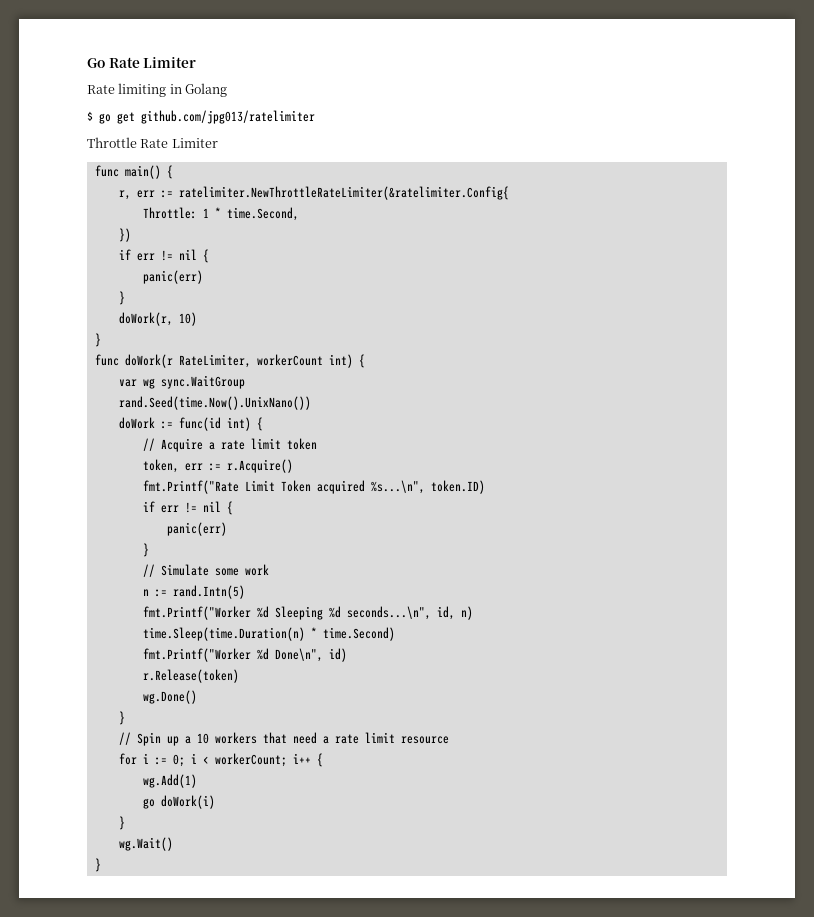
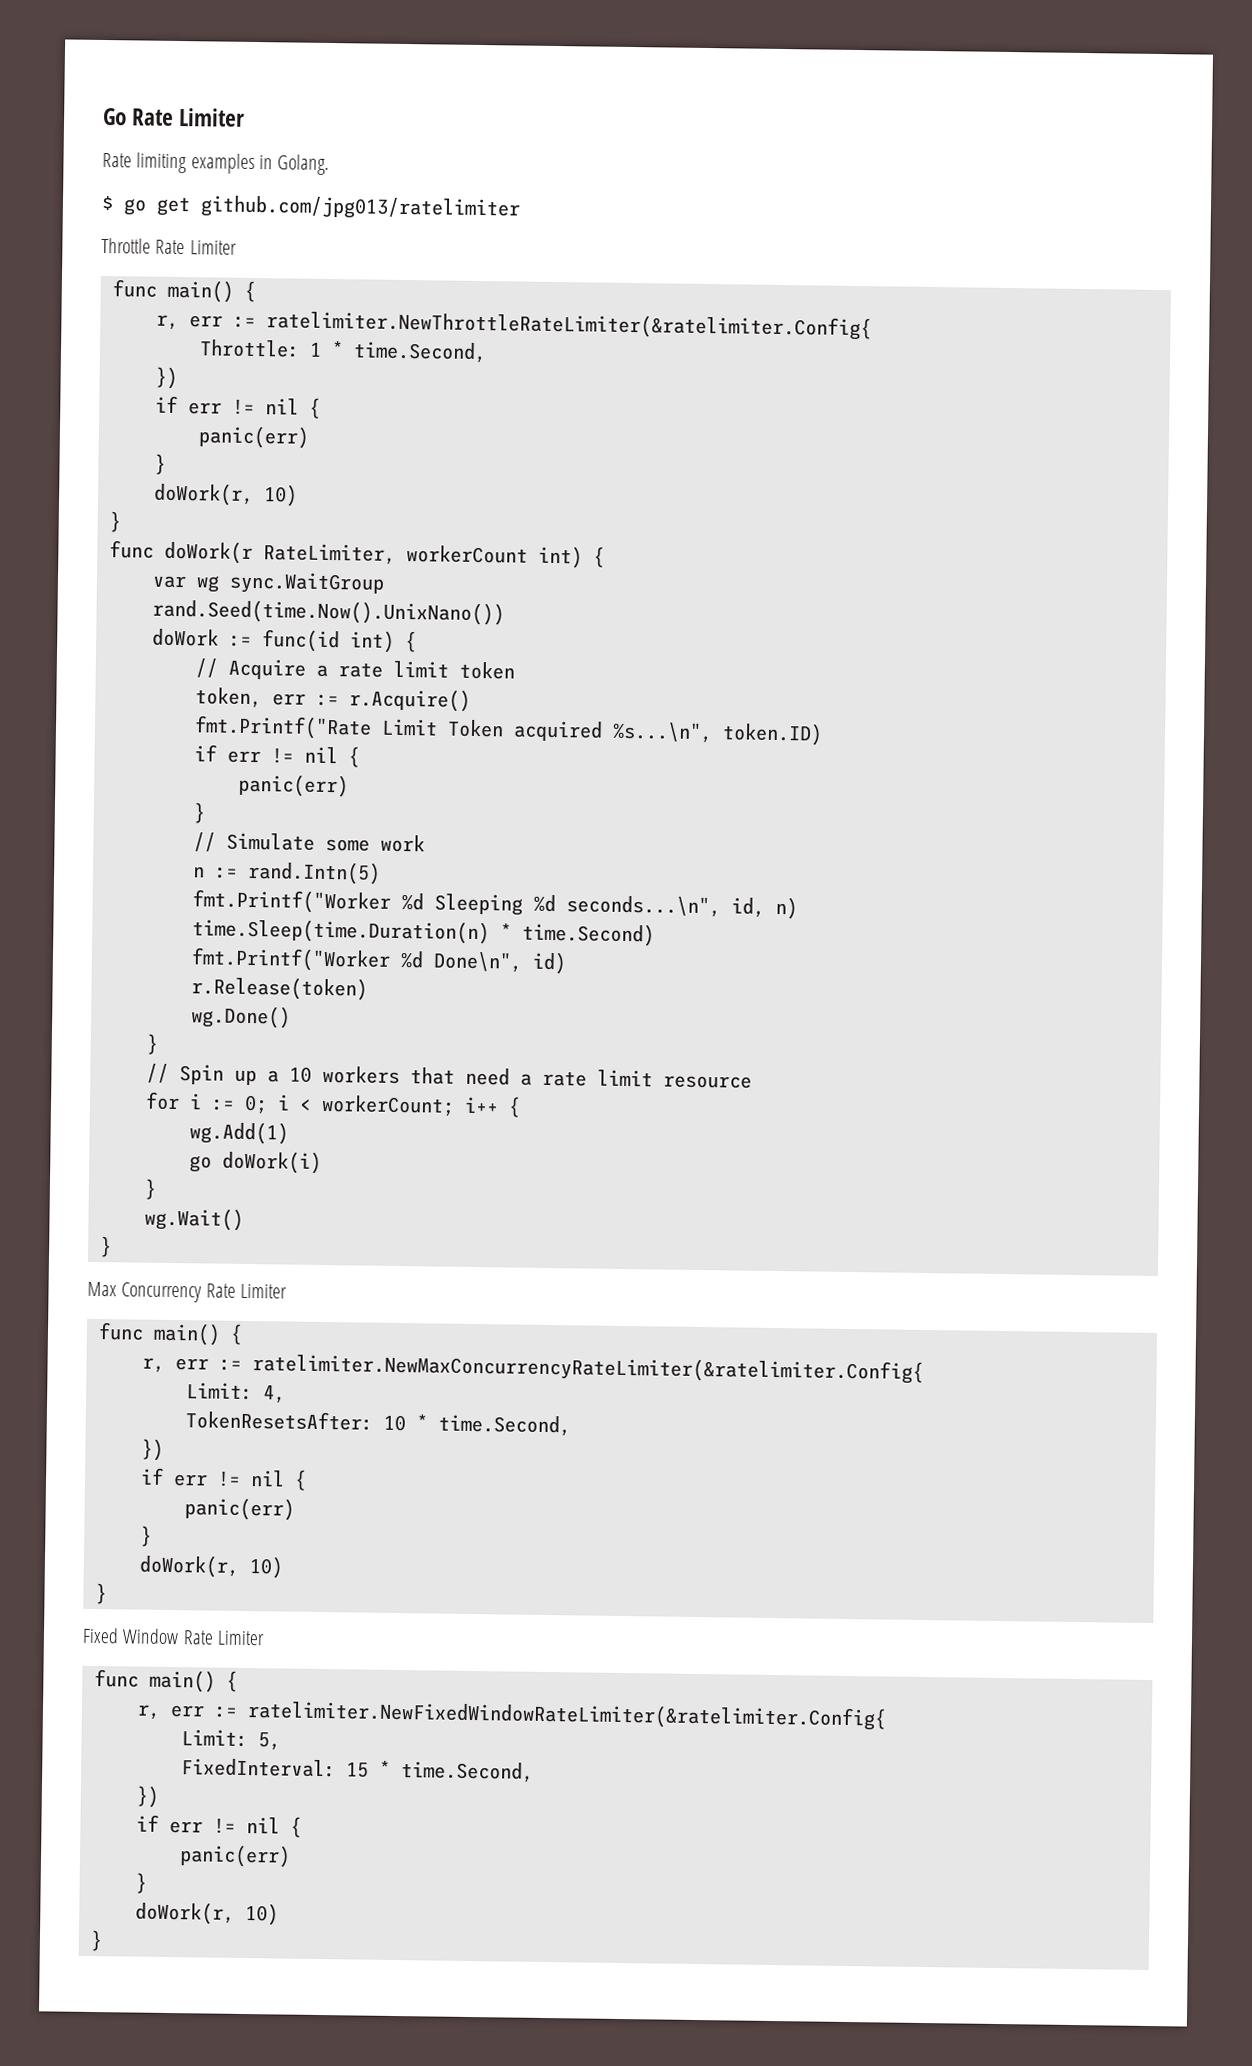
- Rate limiting in Golang
+ Rate limiting examples in Golang.
+ Max Concurrency Rate Limiter
+ func main() {
+ r, err := ratelimiter.NewMaxConcurrencyRateLimiter(&ratelimiter.Config{
+ Limit: 4,
+ TokenResetsAfter: 10 * time.Second,
+ })
+ if err != nil {
+ panic(err)
+ }
+ doWork(r, 10)
+ }
+ Fixed Window Rate Limiter
+ func main() {
+ r, err := ratelimiter.NewFixedWindowRateLimiter(&ratelimiter.Config{
+ Limit: 5,
+ FixedInterval: 15 * time.Second,
+ })
+ if err != nil {
+ panic(err)
+ }
+ doWork(r, 10)
+ }

